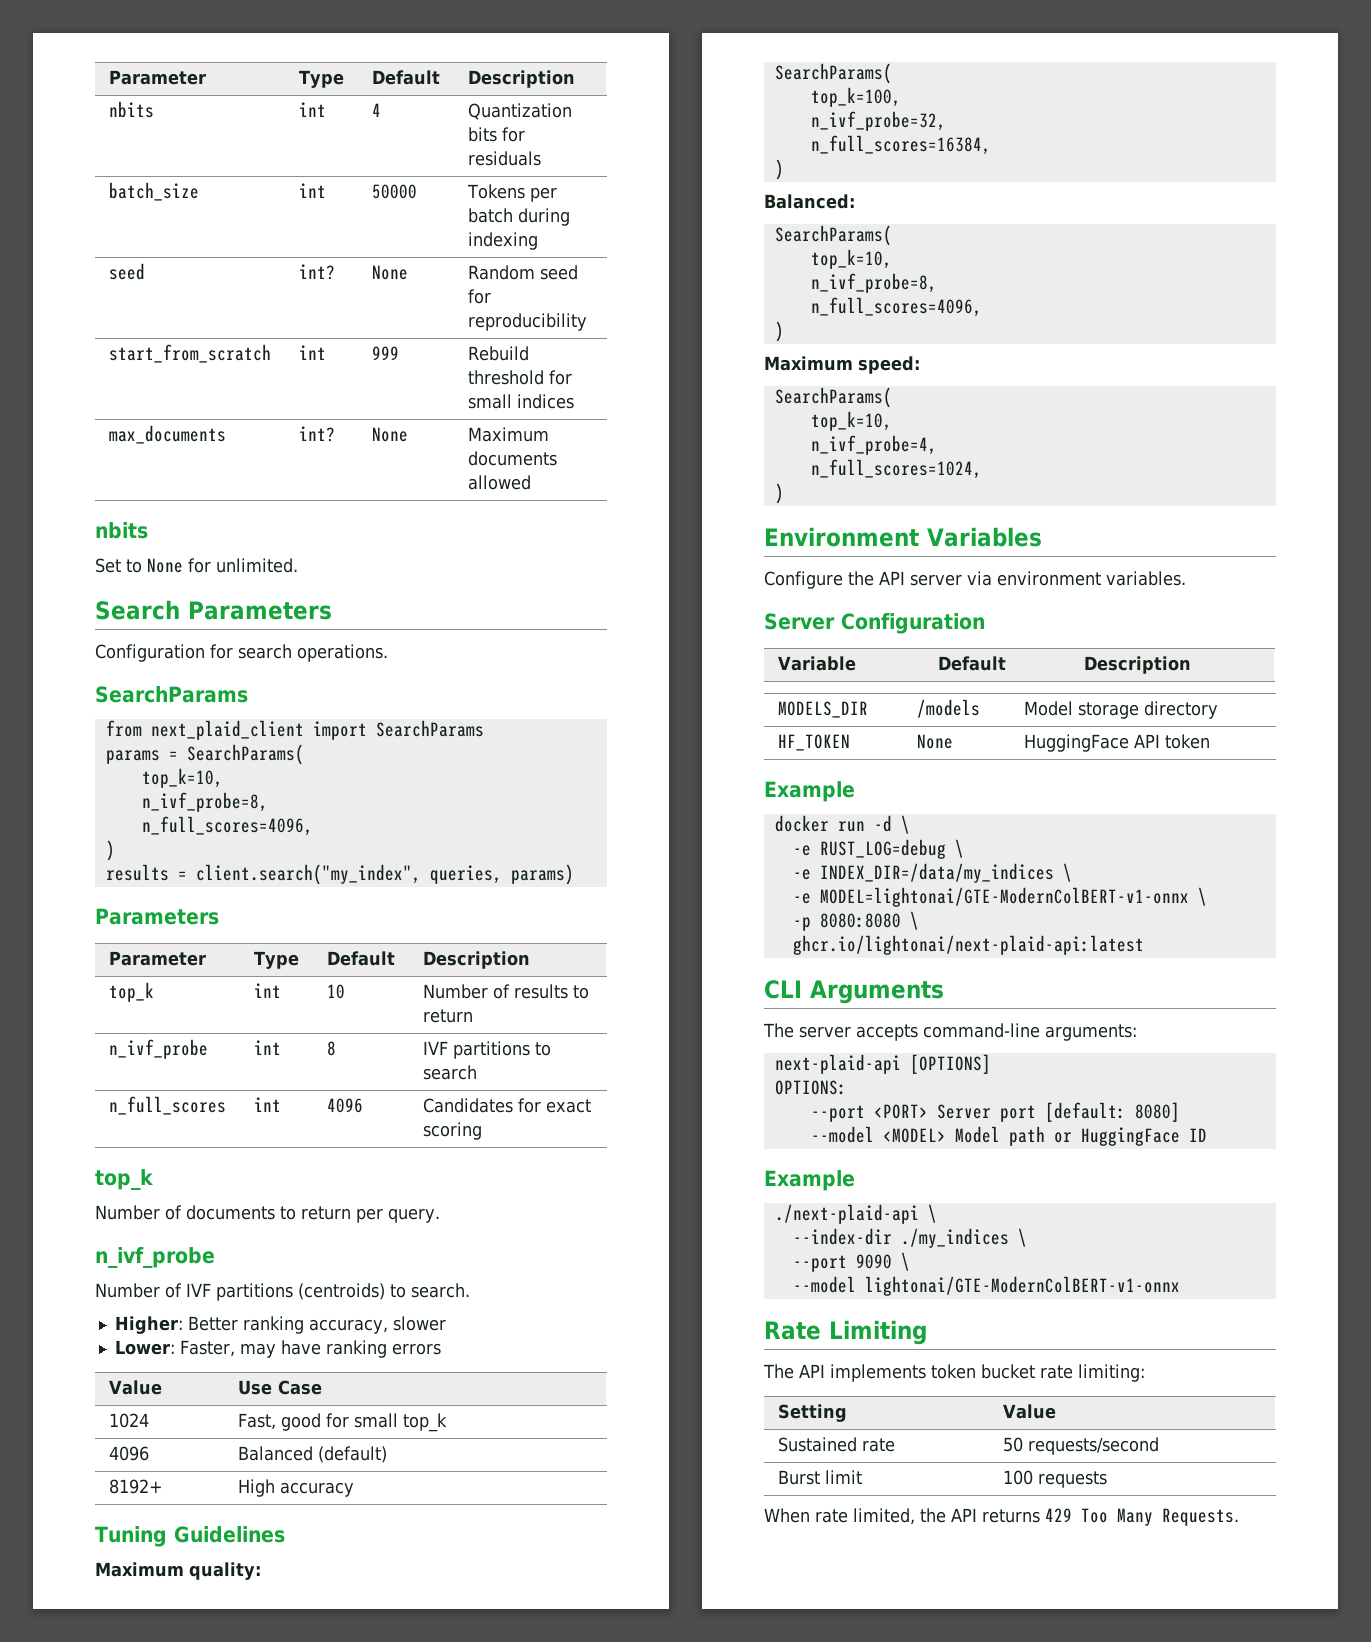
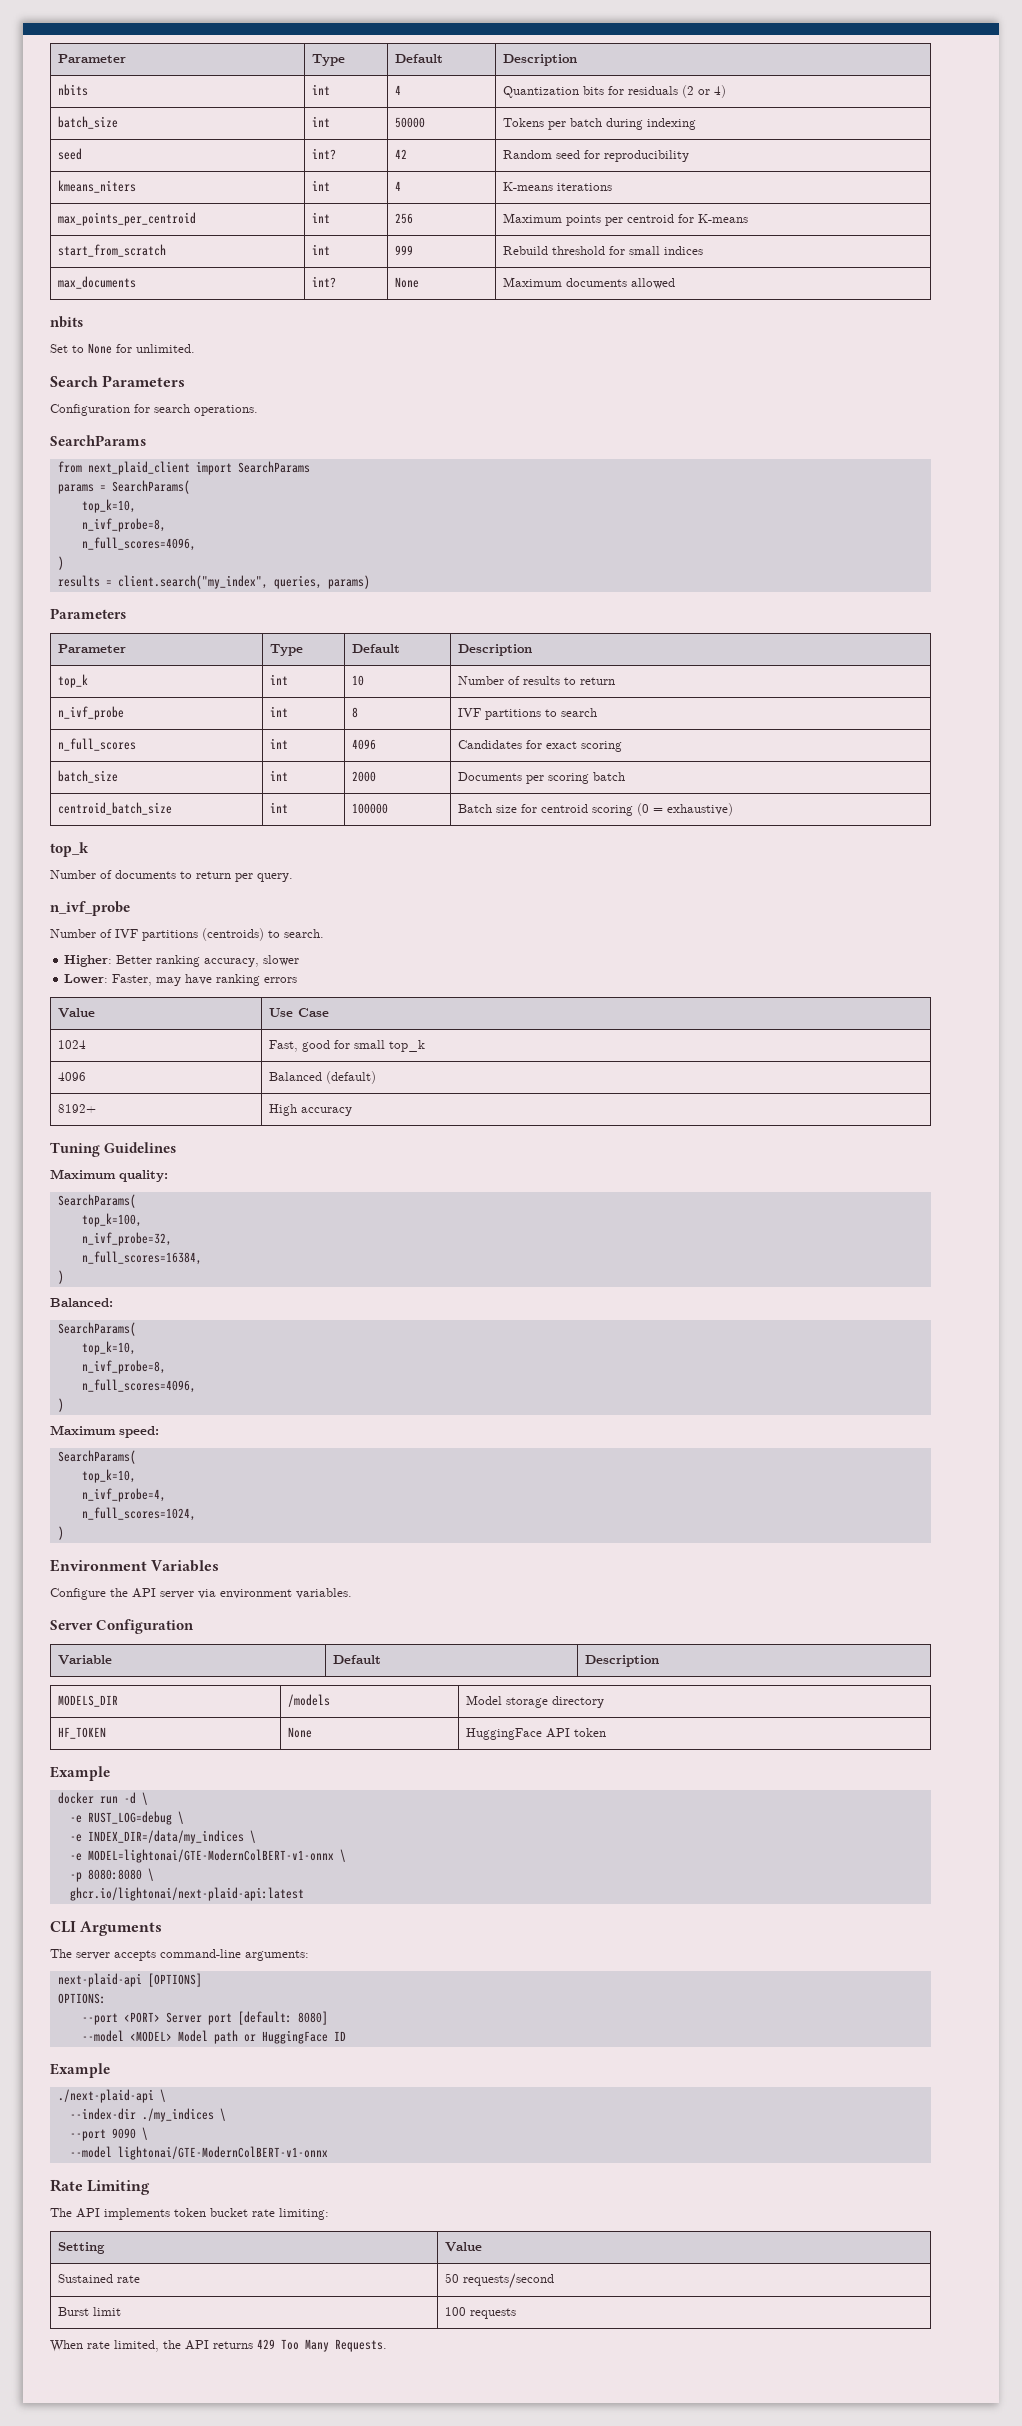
- nbits | int | 4 | Quantization bits for residuals
+ nbits | int | 4 | Quantization bits for residuals (2 or 4)
- seed | int? | None | Random seed for reproducibility
+ seed | int? | 42 | Random seed for reproducibility
+ kmeans_niters | int | 4 | K-means iterations
+ max_points_per_centroid | int | 256 | Maximum points per centroid for K-means
+ batch_size | int | 2000 | Documents per scoring batch
+ centroid_batch_size | int | 100000 | Batch size for centroid scoring (0 = exhaustive)

